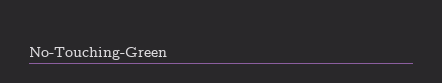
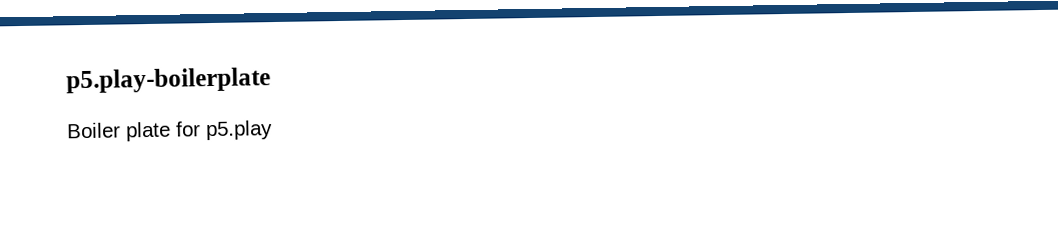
- No-Touching-Green
+ p5.play-boilerplate
+ Boiler plate for p5.play

